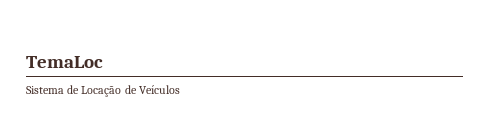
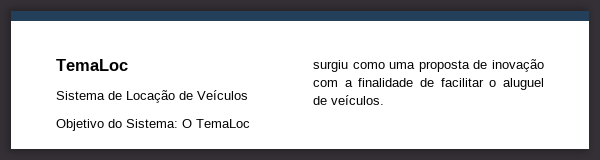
+ Objetivo do Sistema: O TemaLoc surgiu como uma proposta de inovação com a finalidade de facilitar o aluguel de veículos.

